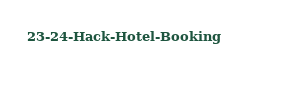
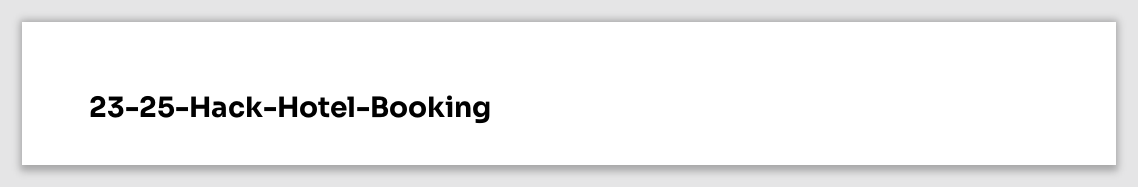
- 23-24-Hack-Hotel-Booking
+ 23-25-Hack-Hotel-Booking

